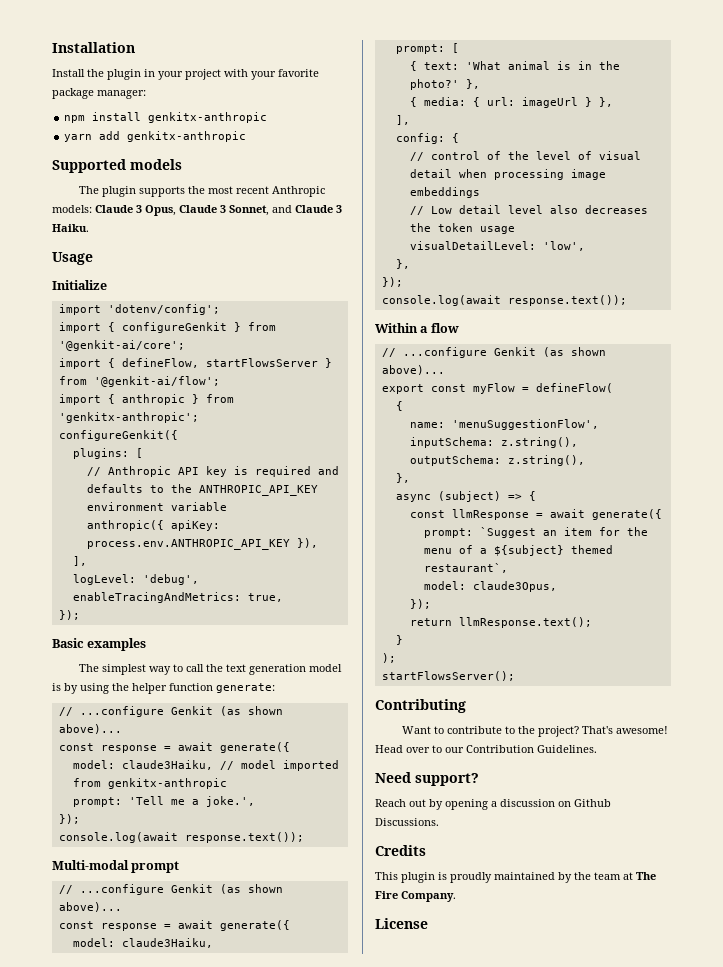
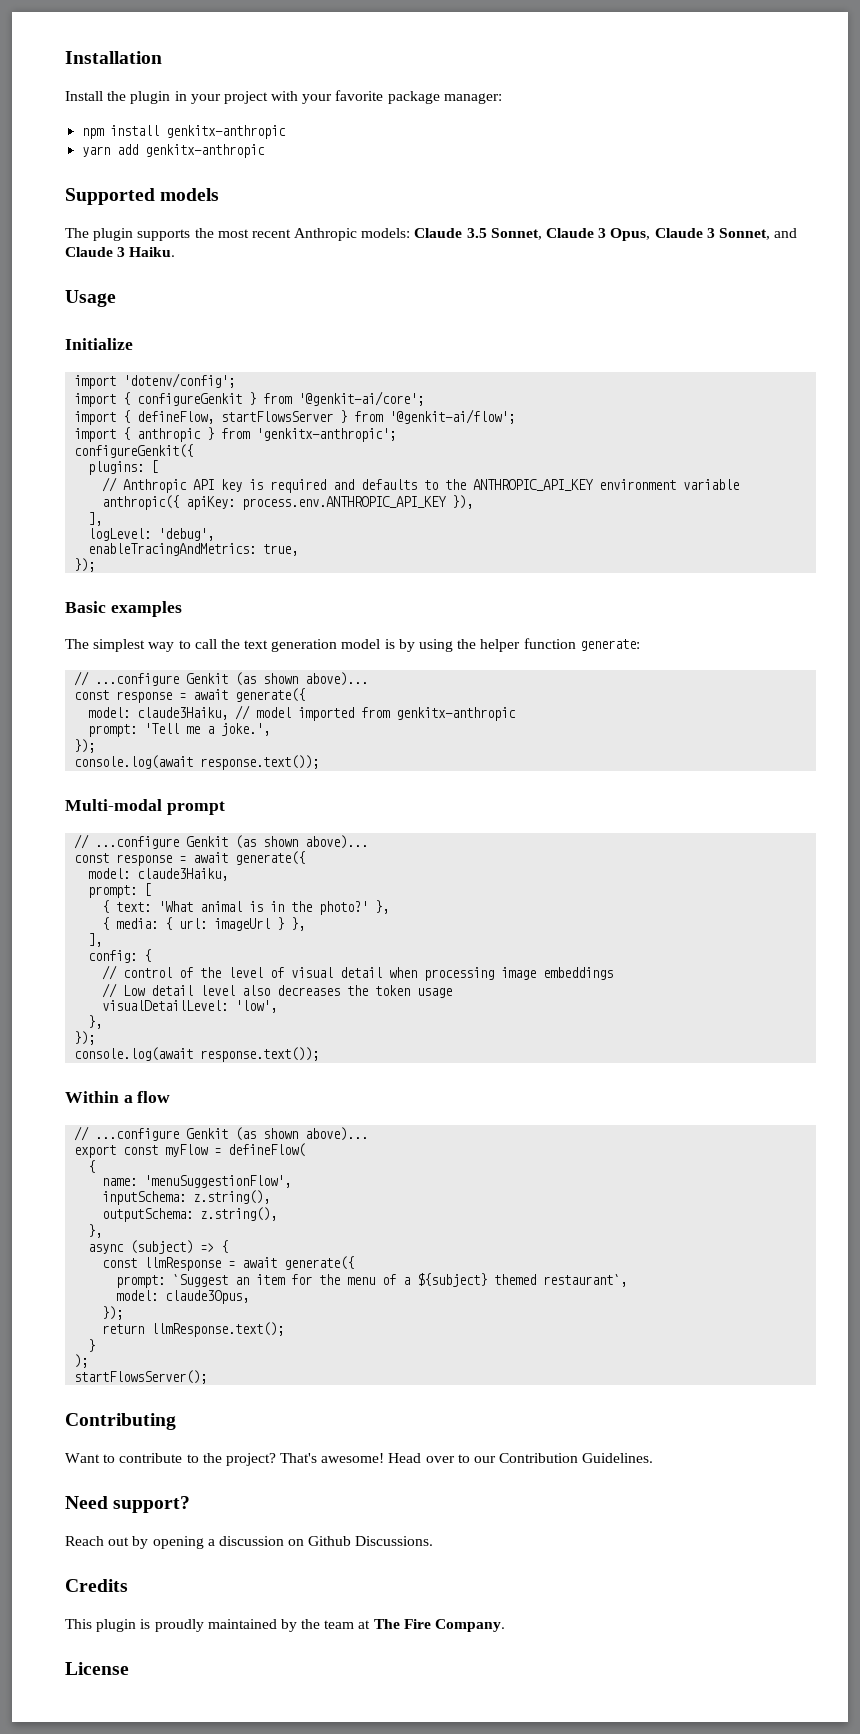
- The plugin supports the most recent Anthropic models: Claude 3 Opus, Claude 3 Sonnet, and Claude 3 Haiku.
+ The plugin supports the most recent Anthropic models: Claude 3.5 Sonnet, Claude 3 Opus, Claude 3 Sonnet, and Claude 3 Haiku.

